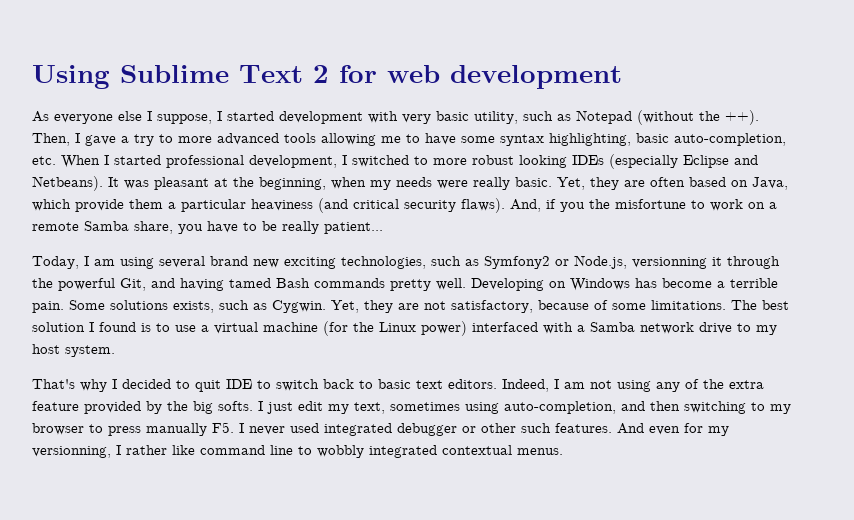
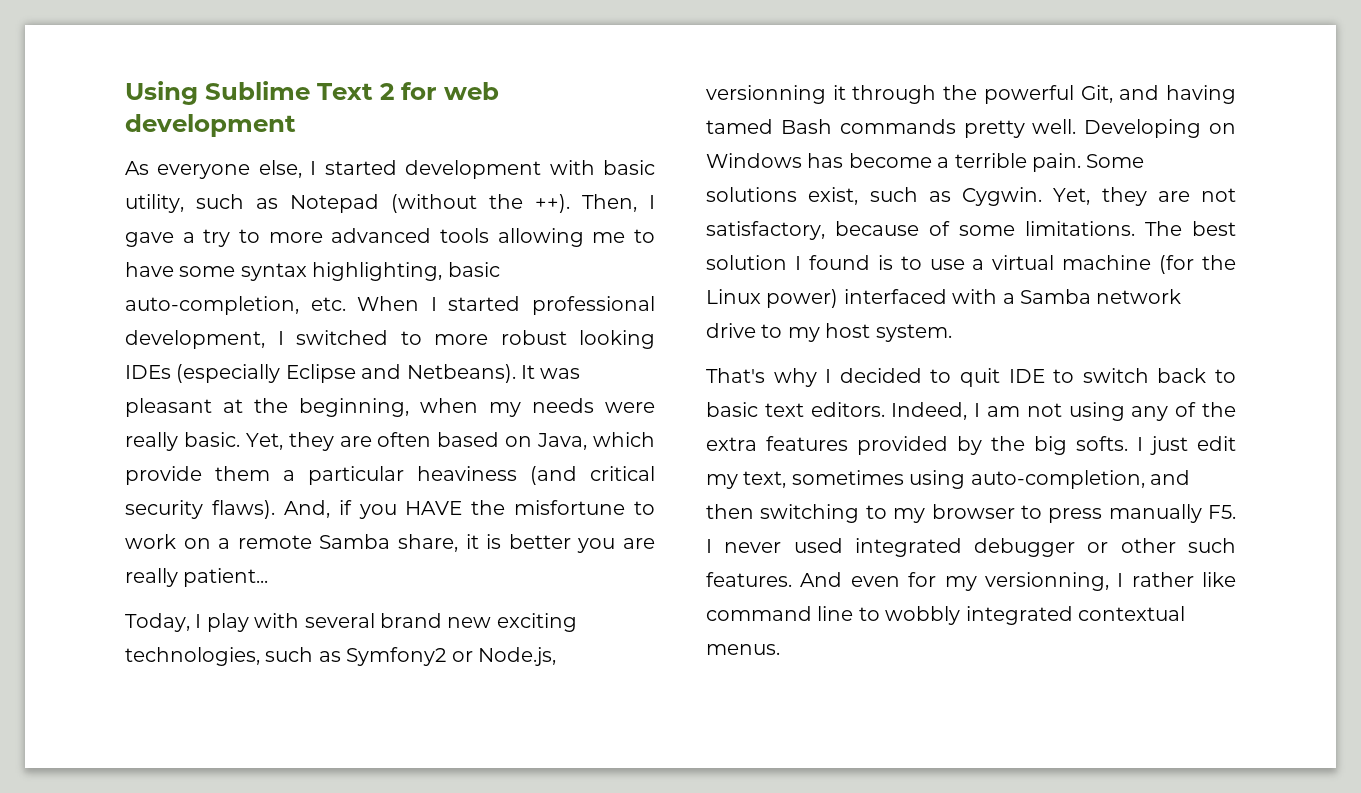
- As everyone else I suppose, I started development with very basic utility, such as Notepad (without the ++).
+ As everyone else, I started development with basic utility, such as Notepad (without the ++).
- And, if you the misfortune to work on a remote Samba share, you have to be really patient...
+ And, if you HAVE the misfortune to work on a remote Samba share, it is better you are really patient...
- Today, I am using several brand new exciting technologies, such as Symfony2 or Node.js, versionning it through the powerful Git, and having tamed Bash commands pretty well.
+ Today, I play with several brand new exciting technologies, such as Symfony2 or Node.js, versionning it through the powerful Git, and having tamed Bash commands pretty well.
- Some solutions exists, such as Cygwin.
+ Some solutions exist, such as Cygwin.
- Indeed, I am not using any of the extra feature provided by the big softs.
+ Indeed, I am not using any of the extra features provided by the big softs.

